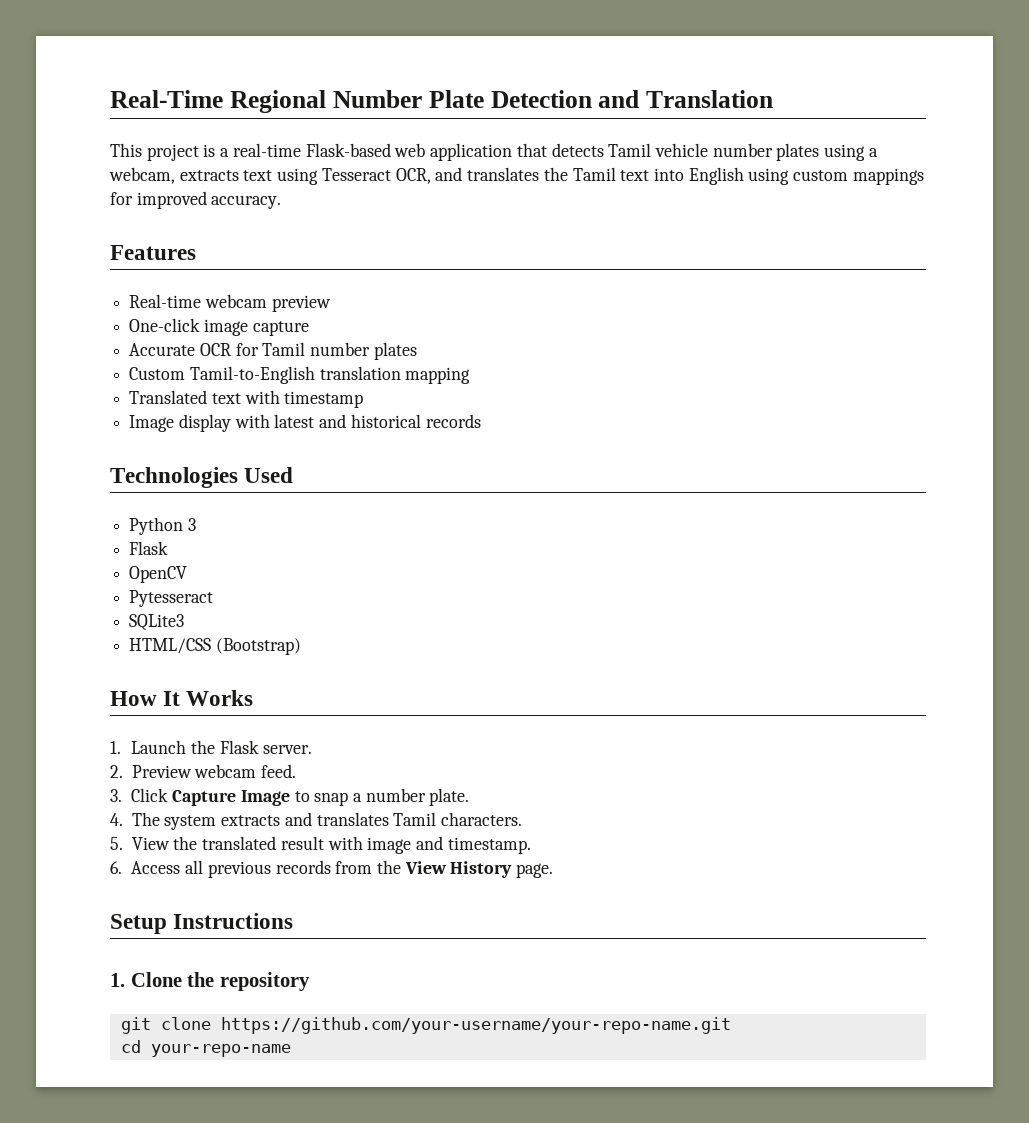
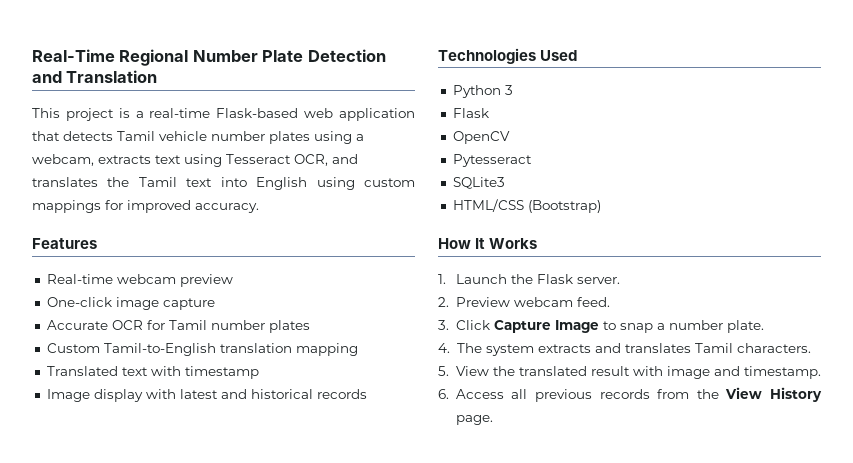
- Setup Instructions
- 1. Clone the repository
- git clone https://github.com/your-username/your-repo-name.git
- cd your-repo-name

